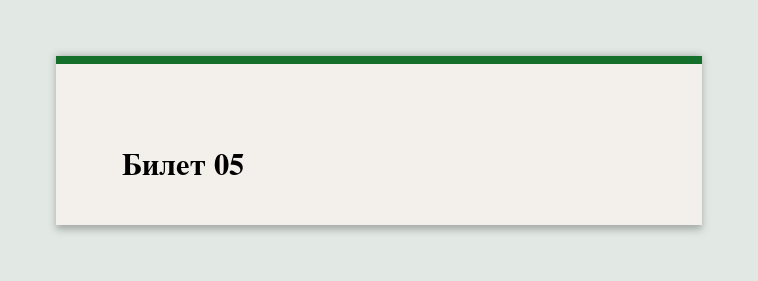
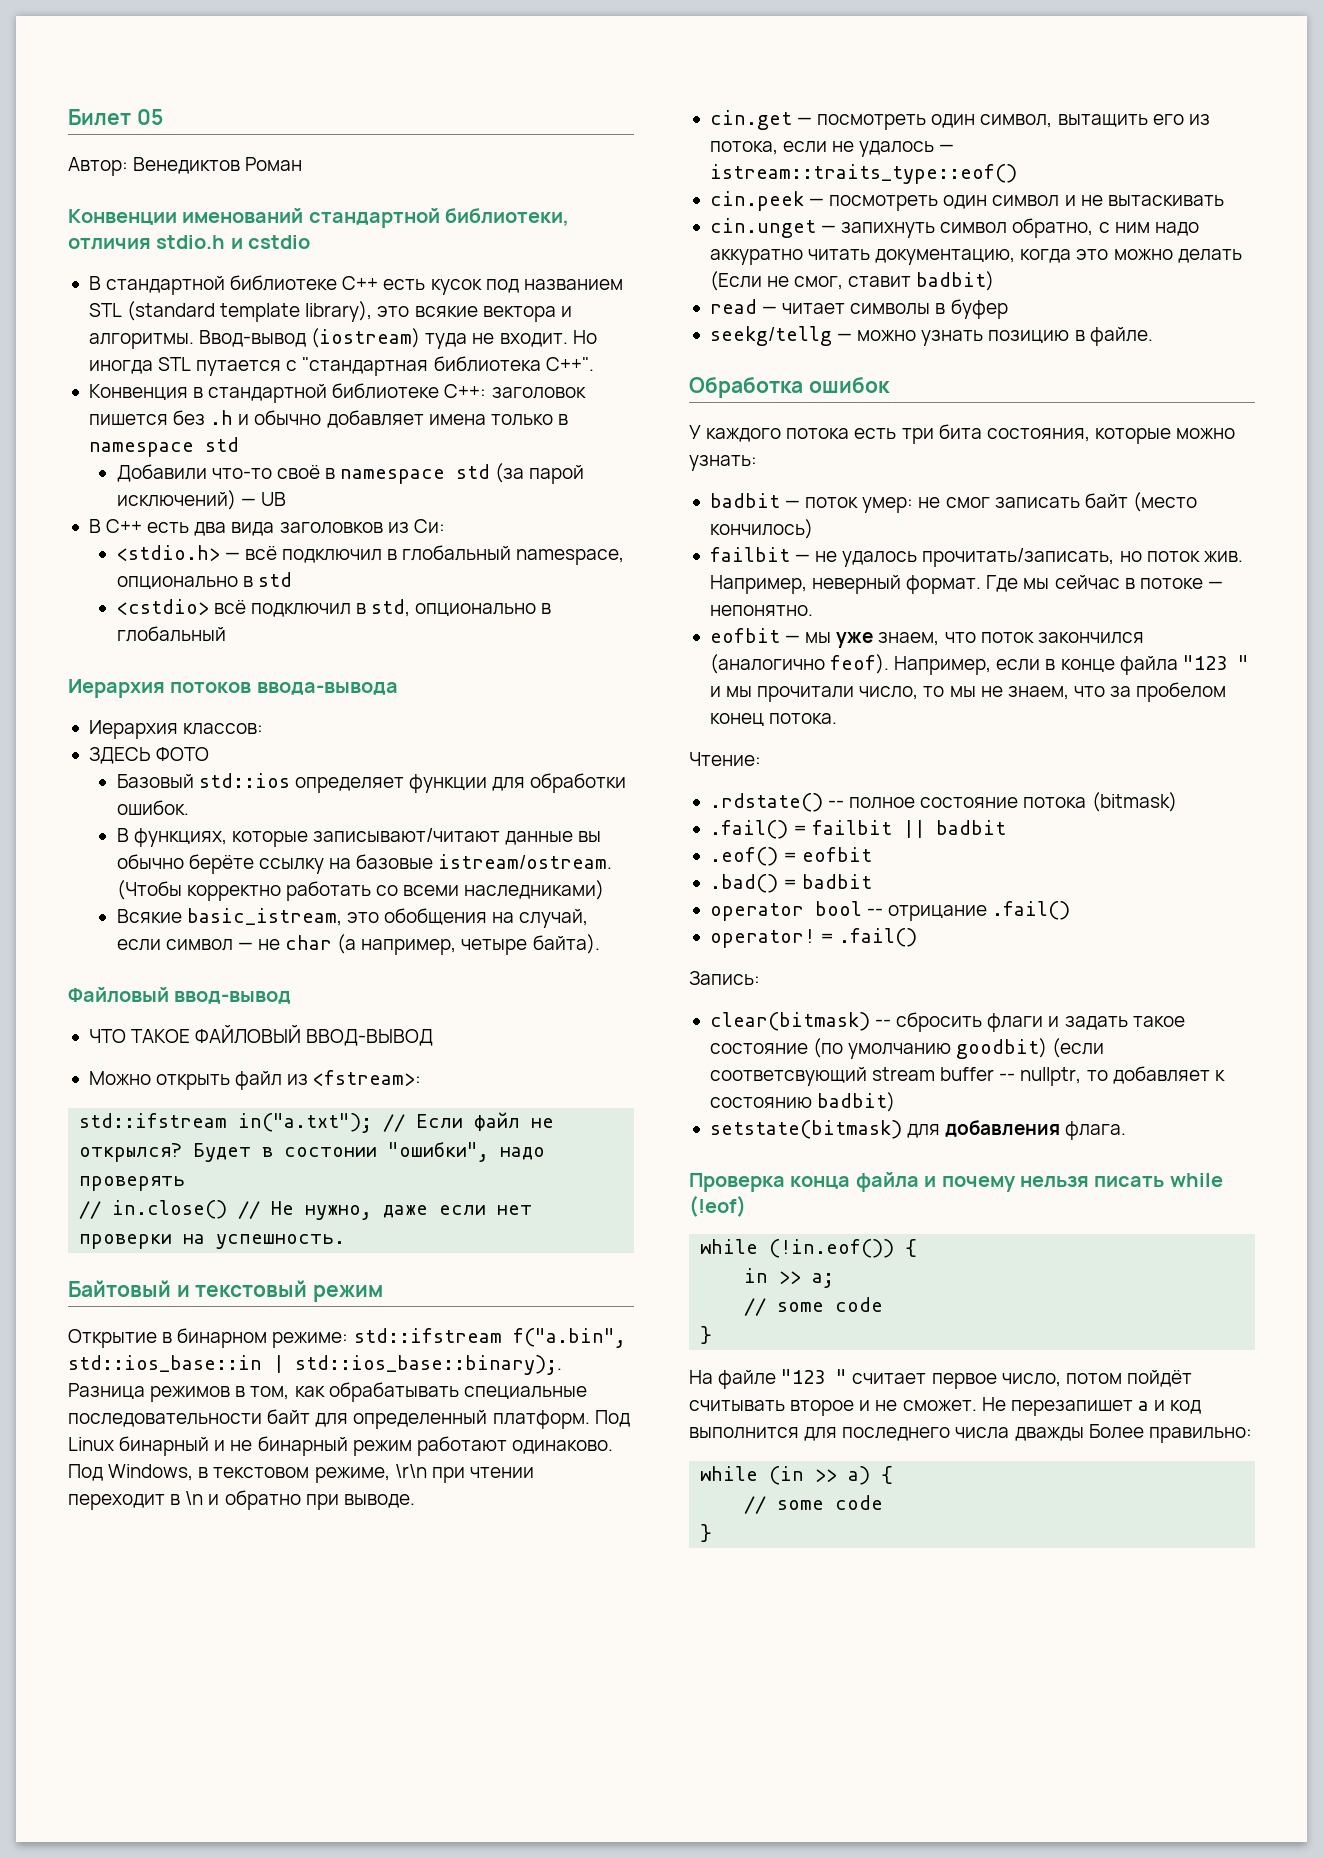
+ Автор: Венедиктов Роман
+ Конвенции именований стандартной библиотеки, отличия stdio.h и cstdio
+ В стандартной библиотеке C++ есть кусок под названием STL (standard template library), это всякие вектора и алгоритмы. Ввод-вывод (iostream) туда не входит. Но иногда STL путается с "стандартная библиотека C++".
+ Конвенция в стандартной библиотеке C++: заголовок пишется без .h и обычно добавляет имена только в namespace std
+ Добавили что-то своё в namespace std (за парой исключений) — UB
+ В C++ есть два вида заголовков из Си:
+ <stdio.h> — всё подключил в глобальный namespace, опционально в std
+ <cstdio> всё подключил в std, опционально в глобальный
+ Иерархия потоков ввода-вывода
+ Иерархия классов:
+ ЗДЕСЬ ФОТО
+ Базовый std::ios определяет функции для обработки ошибок.
+ В функциях, которые записывают/читают данные вы обычно берёте ссылку на базовые istream/ostream. (Чтобы корректно работать со всеми наследниками)
+ Всякие basic_istream, это обобщения на случай, если символ — не char (а например, четыре байта).
+ Файловый ввод-вывод
+ ЧТО ТАКОЕ ФАЙЛОВЫЙ ВВОД-ВЫВОД
+ Можно открыть файл из <fstream>:
+ std::ifstream in("a.txt"); // Если файл не открылся? Будет в состонии "ошибки", надо проверять
+ // in.close() // Не нужно, даже если нет проверки на успешность.
+ Байтовый и текстовый режим
+ Открытие в бинарном режиме: std::ifstream f("a.bin", std::ios_base::in | std::ios_base::binary);. Разница режимов в том, как обрабатывать специальные последовательности байт для определенный платформ. Под Linux бинарный и не бинарный режим работают одинаково. Под Windows, в текстовом режиме, \r\n при чтении переходит в \n и обратно при выводе.
+ cin.get — посмотреть один символ, вытащить его из потока, если не удалось — istream::traits_type::eof()
+ cin.peek — посмотреть один символ и не вытаскивать
+ cin.unget — запихнуть символ обратно, с ним надо аккуратно читать документацию, когда это можно делать (Если не смог, ставит badbit)
+ read — читает символы в буфер
+ seekg/tellg — можно узнать позицию в файле.
+ Обработка ошибок
+ У каждого потока есть три бита состояния, которые можно узнать:
+ badbit — поток умер: не смог записать байт (место кончилось)
+ failbit — не удалось прочитать/записать, но поток жив. Например, неверный формат. Где мы сейчас в потоке — непонятно.
+ eofbit — мы уже знаем, что поток закончился (аналогично feof). Например, если в конце файла "123 " и мы прочитали число, то мы не знаем, что за пробелом конец потока.
+ Чтение:
+ .rdstate() -- полное состояние потока (bitmask)
+ .fail() = failbit || badbit
+ .eof() = eofbit
+ .bad() = badbit
+ operator bool -- отрицание .fail()
+ operator! = .fail()
+ Запись:
+ clear(bitmask) -- сброcить флаги и задать такое состояние (по умолчанию goodbit) (если соответсвующий stream buffer -- nullptr, то добавляет к состоянию badbit)
+ setstate(bitmask) для добавления флага.
+ Проверка конца файла и почему нельзя писать while (!eof)
+ while (!in.eof()) {
+ in >> a;
+ // some code
+ }
+ На файле "123 " считает первое число, потом пойдёт считывать второе и не сможет. Не перезапишет a и код выполнится для последнего числа дважды Более правильно:
+ while (in >> a) {
+ // some code
+ }

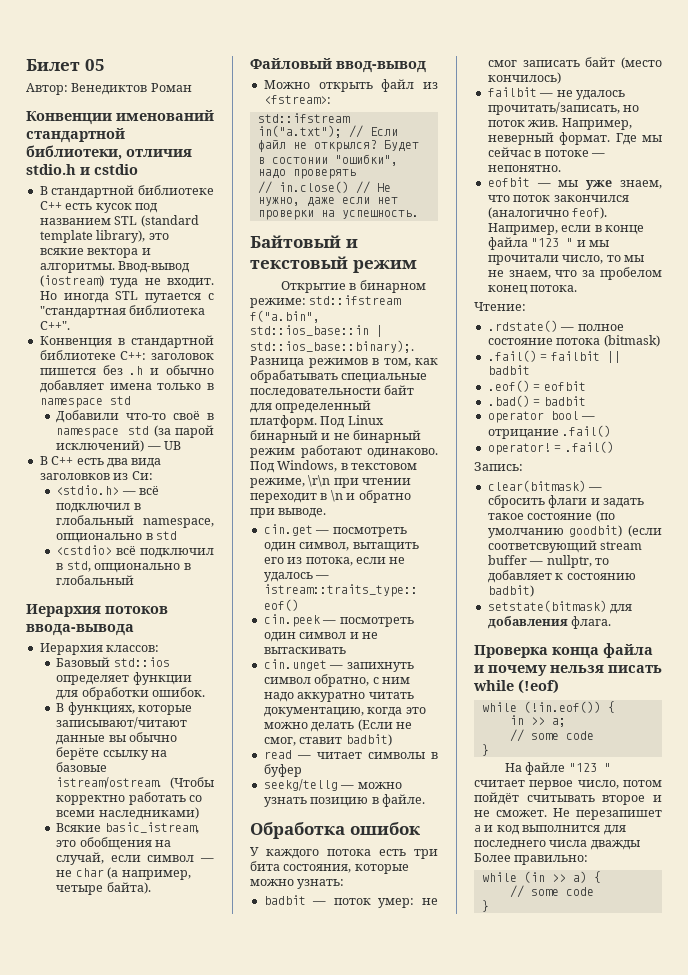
- ЗДЕСЬ ФОТО
- ЧТО ТАКОЕ ФАЙЛОВЫЙ ВВОД-ВЫВОД
- .rdstate() -- полное состояние потока (bitmask)
+ .rdstate() — полное состояние потока (bitmask)
- operator bool -- отрицание .fail()
+ operator bool — отрицание .fail()
- clear(bitmask) -- сброcить флаги и задать такое состояние (по умолчанию goodbit) (если соответсвующий stream buffer -- nullptr, то добавляет к состоянию badbit)
+ clear(bitmask) — сброcить флаги и задать такое состояние (по умолчанию goodbit) (если соответсвующий stream buffer — nullptr, то добавляет к состоянию badbit)

